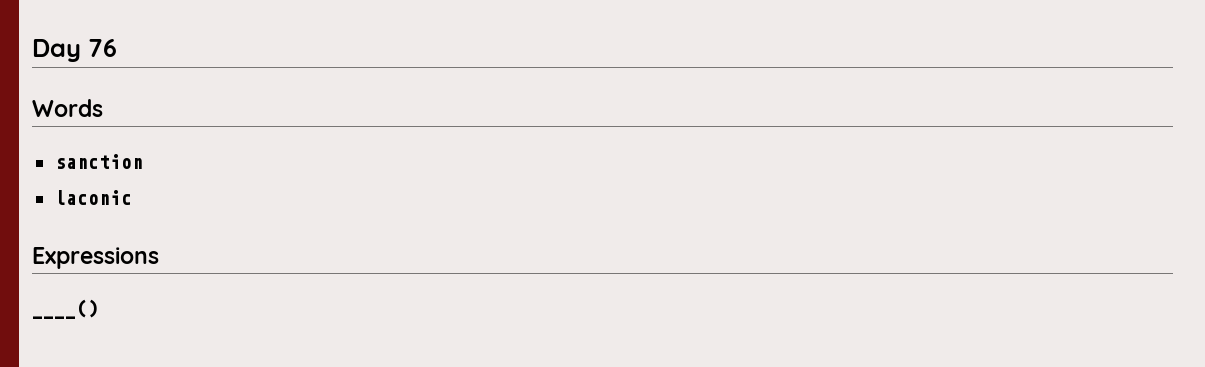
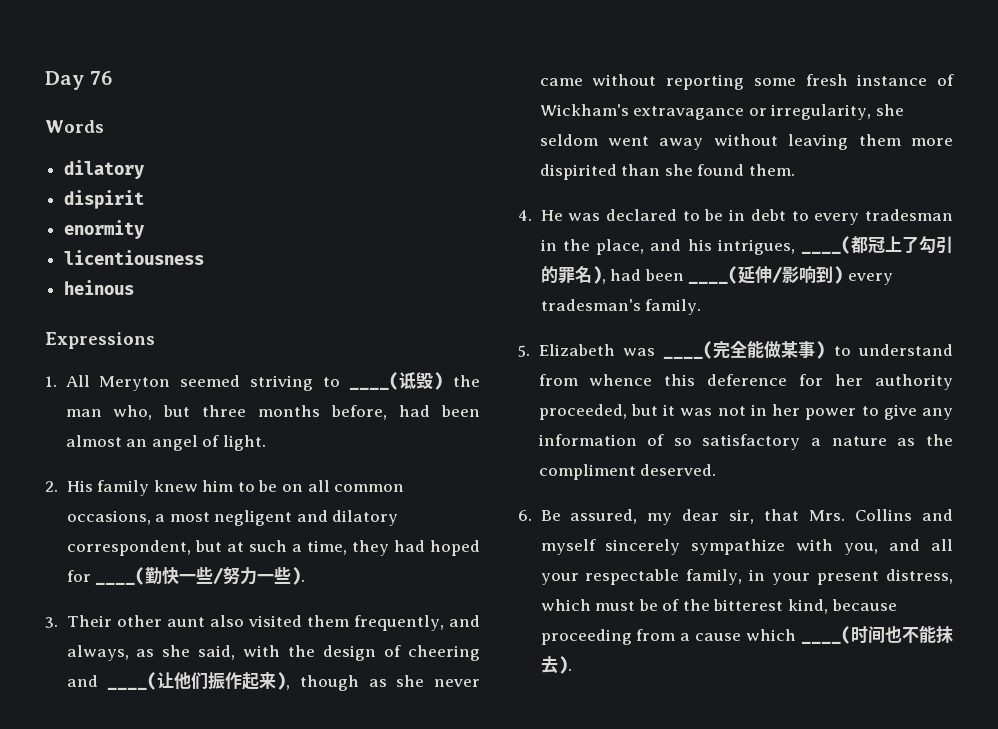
  Words
- sanction
- laconic
+ dilatory
+ dispirit
+ enormity
+ licentiousness
+ heinous
  Expressions
- ____()
+ 1. All Meryton seemed striving to ____(诋毁) the man who, but three months before, had been almost an angel of light.
+ 2. His family knew him to be on all common occasions, a most negligent and dilatory correspondent, but at such a time, they had hoped for ____(勤快一些/努力一些).
+ 3. Their other aunt also visited them frequently, and always, as she said, with the design of cheering and ____(让他们振作起来), though as she never came without reporting some fresh instance of Wickham's extravagance or irregularity, she seldom went away without leaving them more dispirited than she found them.
+ 4. He was declared to be in debt to every tradesman in the place, and his intrigues, ____(都冠上了勾引的罪名), had been ____(延伸/影响到) every tradesman's family.
+ 5. Elizabeth was ____(完全能做某事) to understand from whence this deference for her authority proceeded, but it was not in her power to give any information of so satisfactory a nature as the compliment deserved.
+ 6. Be assured, my dear sir, that Mrs. Collins and myself sincerely sympathize with you, and all your respectable family, in your present distress, which must be of the bitterest kind, because proceeding from a cause which ____(时间也不能抹去).

